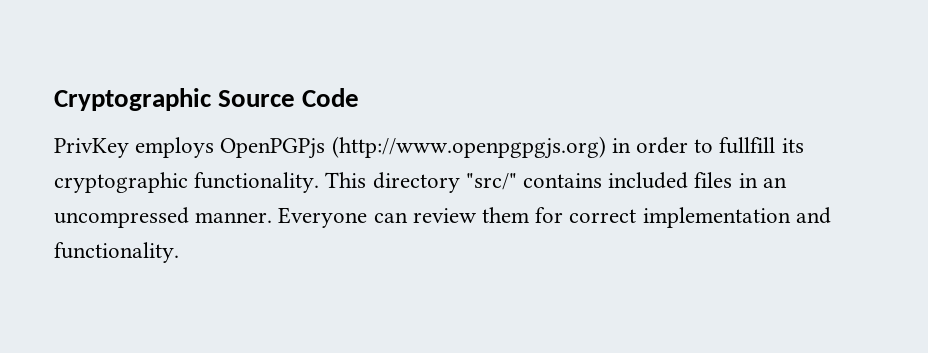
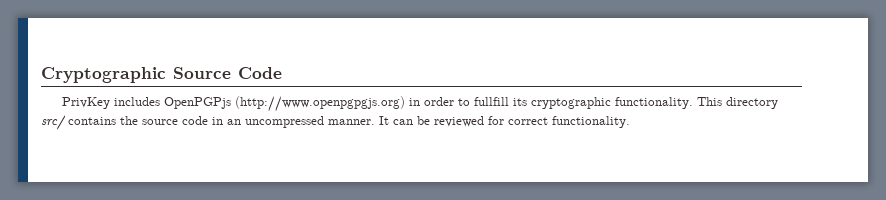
- PrivKey employs OpenPGPjs (http://www.openpgpgjs.org) in order to fullfill its cryptographic functionality.
+ PrivKey includes OpenPGPjs (http://www.openpgpgjs.org) in order to fullfill its cryptographic functionality.
- This directory "src/" contains included files in an uncompressed manner. Everyone can review them for correct implementation and functionality.
+ This directory src/ contains the source code in an uncompressed manner. It can be reviewed for correct functionality.

